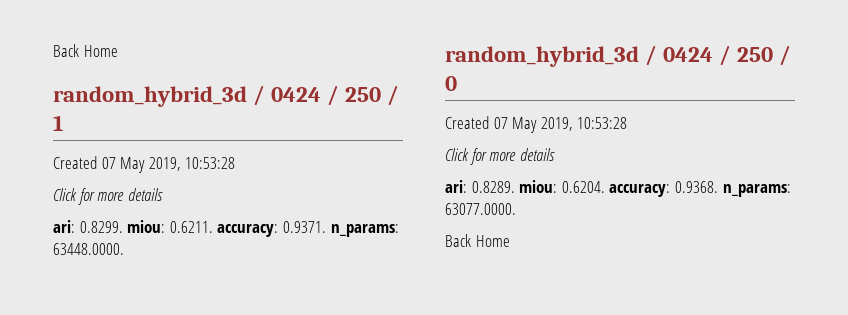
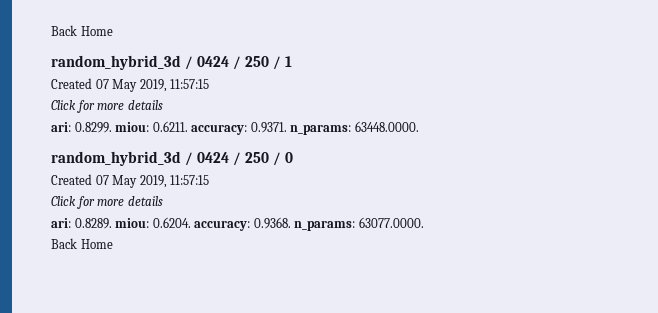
  random_hybrid_3d / 0424 / 250 / 1
- Created 07 May 2019, 10:53:28
+ Created 07 May 2019, 11:57:15
  random_hybrid_3d / 0424 / 250 / 0
- Created 07 May 2019, 10:53:28
+ Created 07 May 2019, 11:57:15

